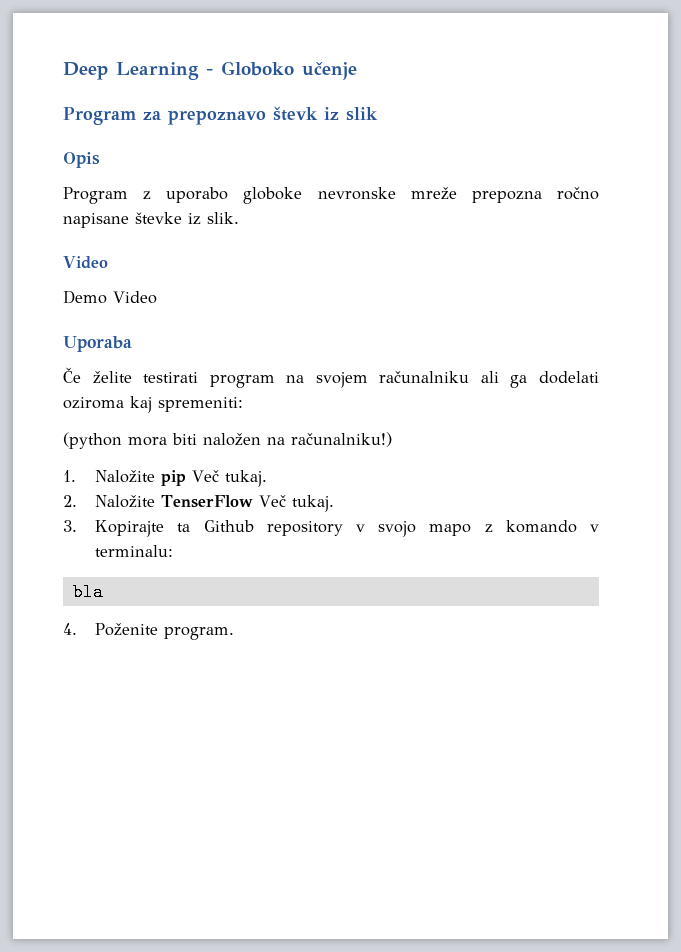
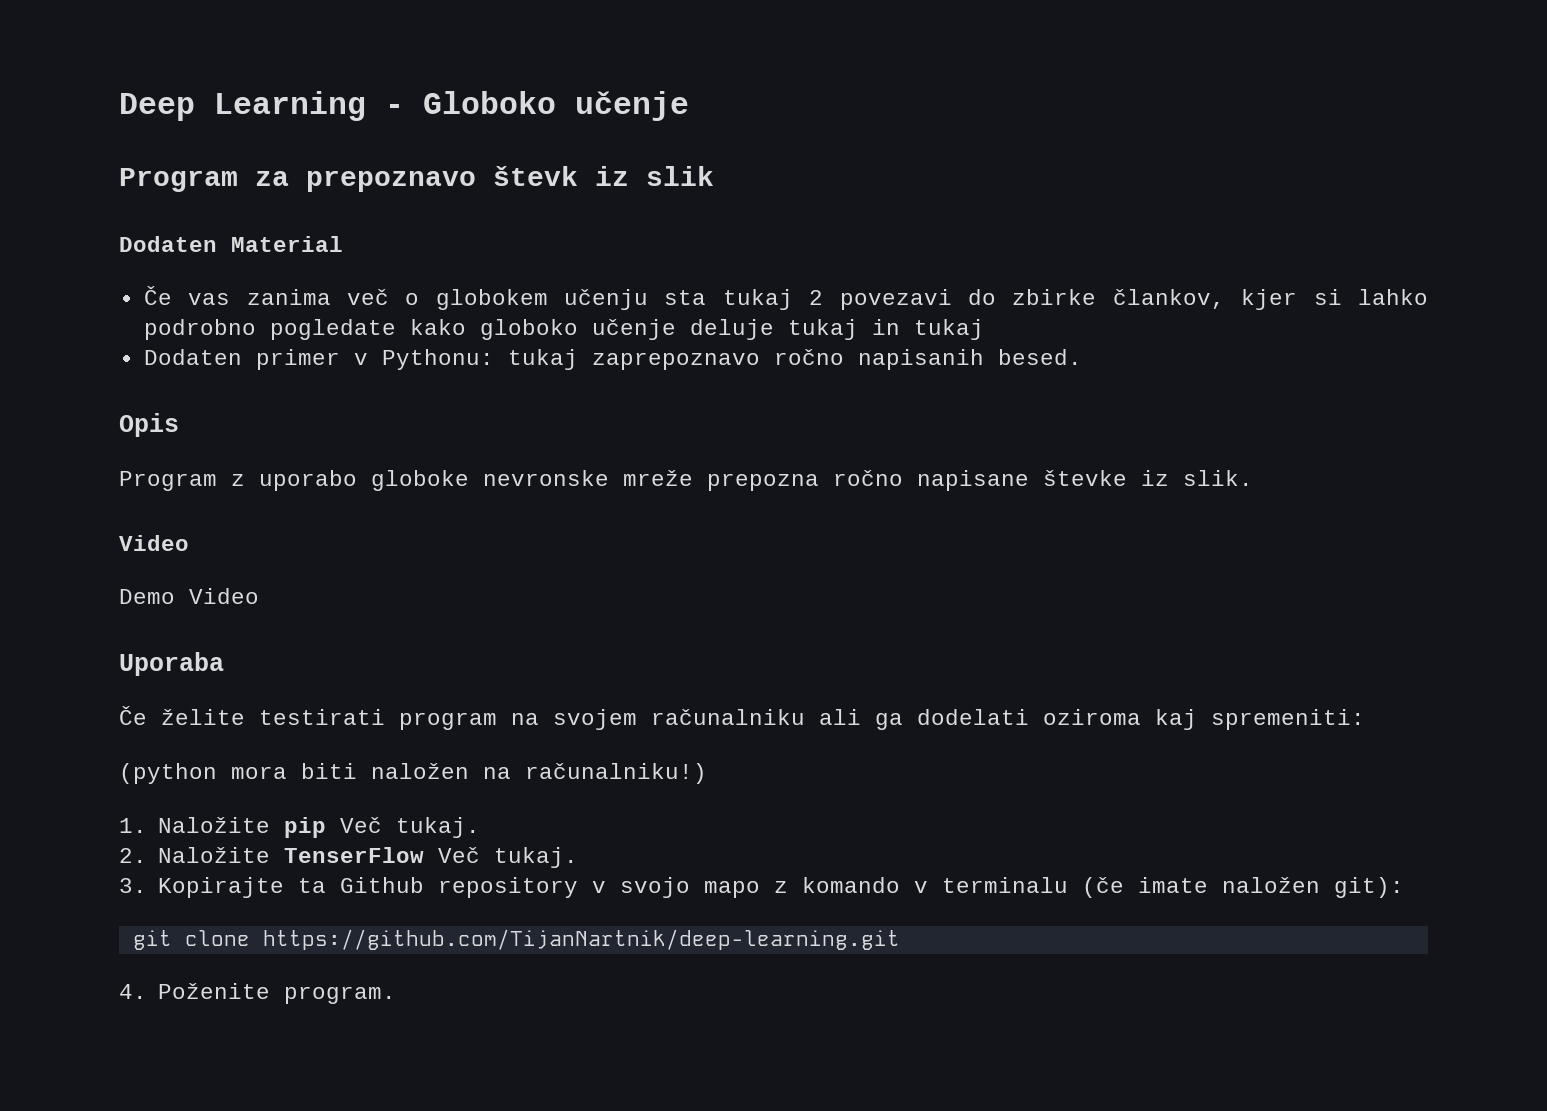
+ Dodaten Material
+ Če vas zanima več o globokem učenju sta tukaj 2 povezavi do zbirke člankov, kjer si lahko podrobno pogledate kako globoko učenje deluje tukaj in tukaj
+ Dodaten primer v Pythonu: tukaj zaprepoznavo ročno napisanih besed.
- 3. Kopirajte ta Github repository v svojo mapo z komando v terminalu:
- bla
+ 3. Kopirajte ta Github repository v svojo mapo z komando v terminalu (če imate naložen git):
+ git clone https://github.com/TijanNartnik/deep-learning.git

